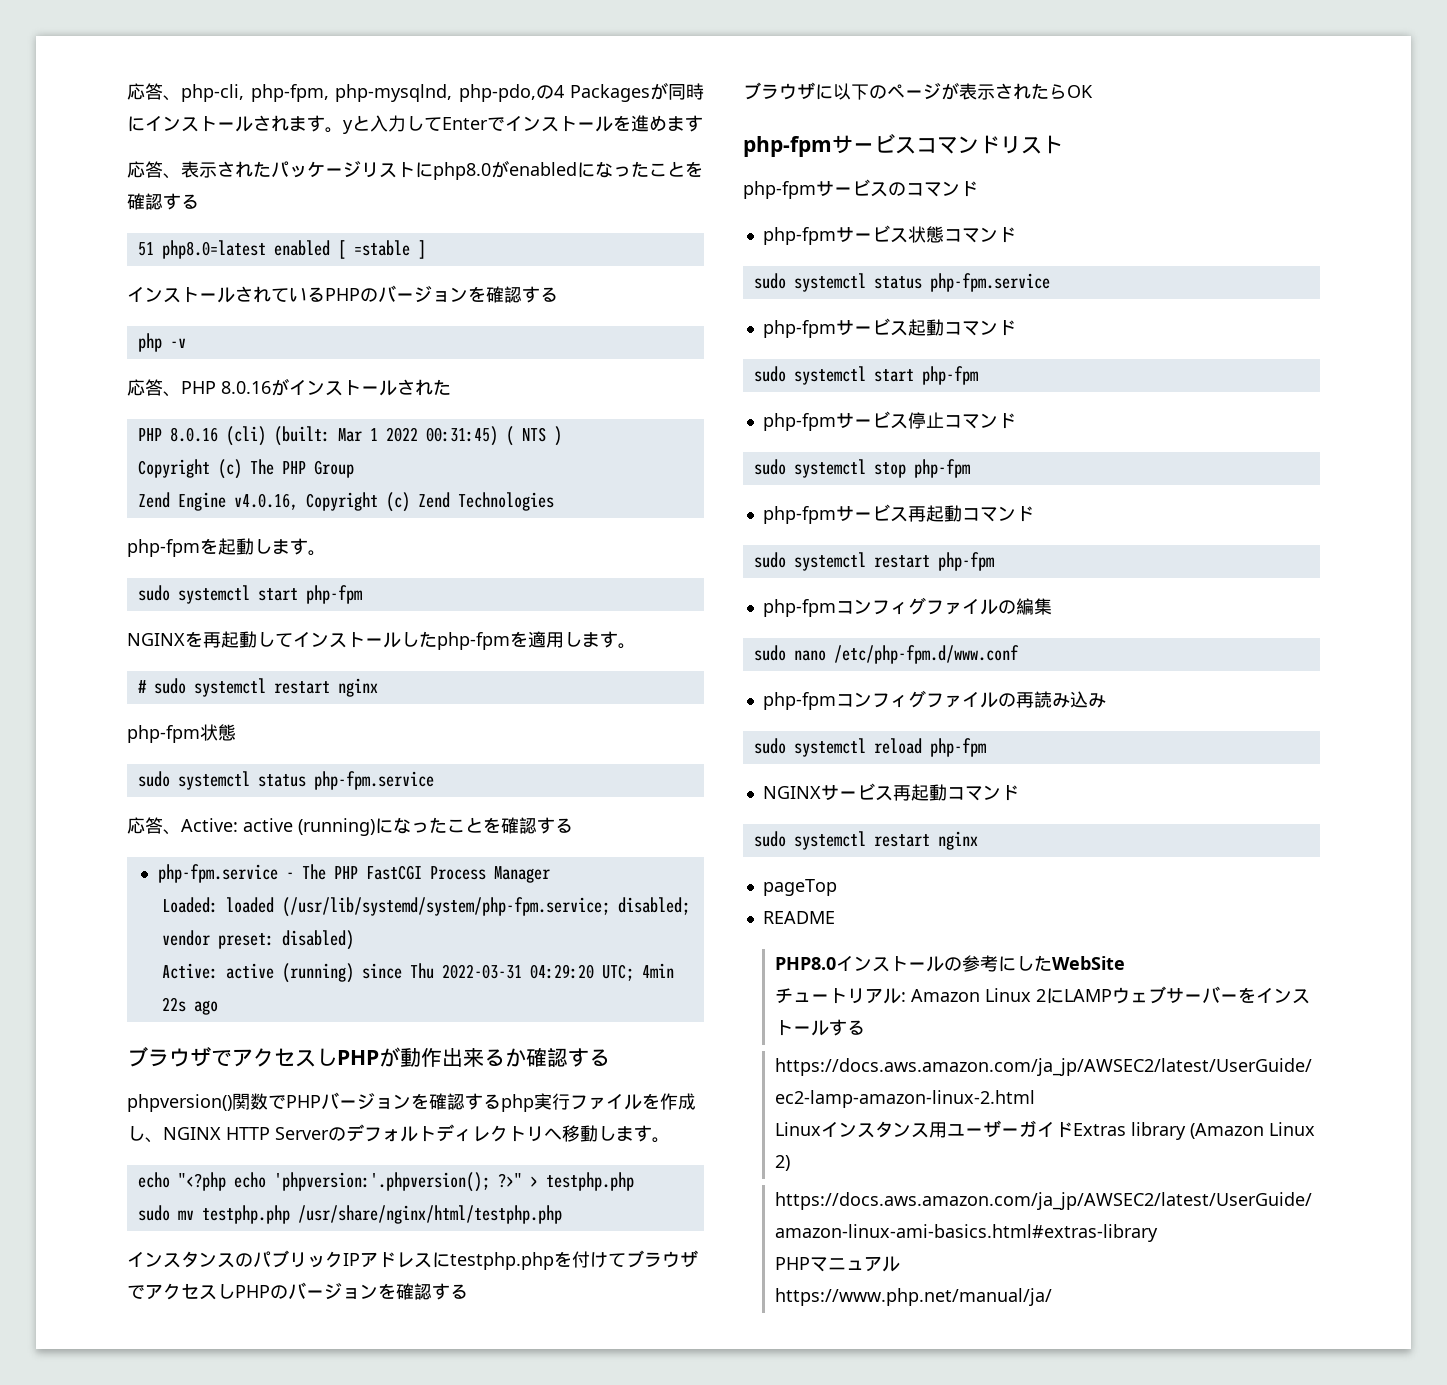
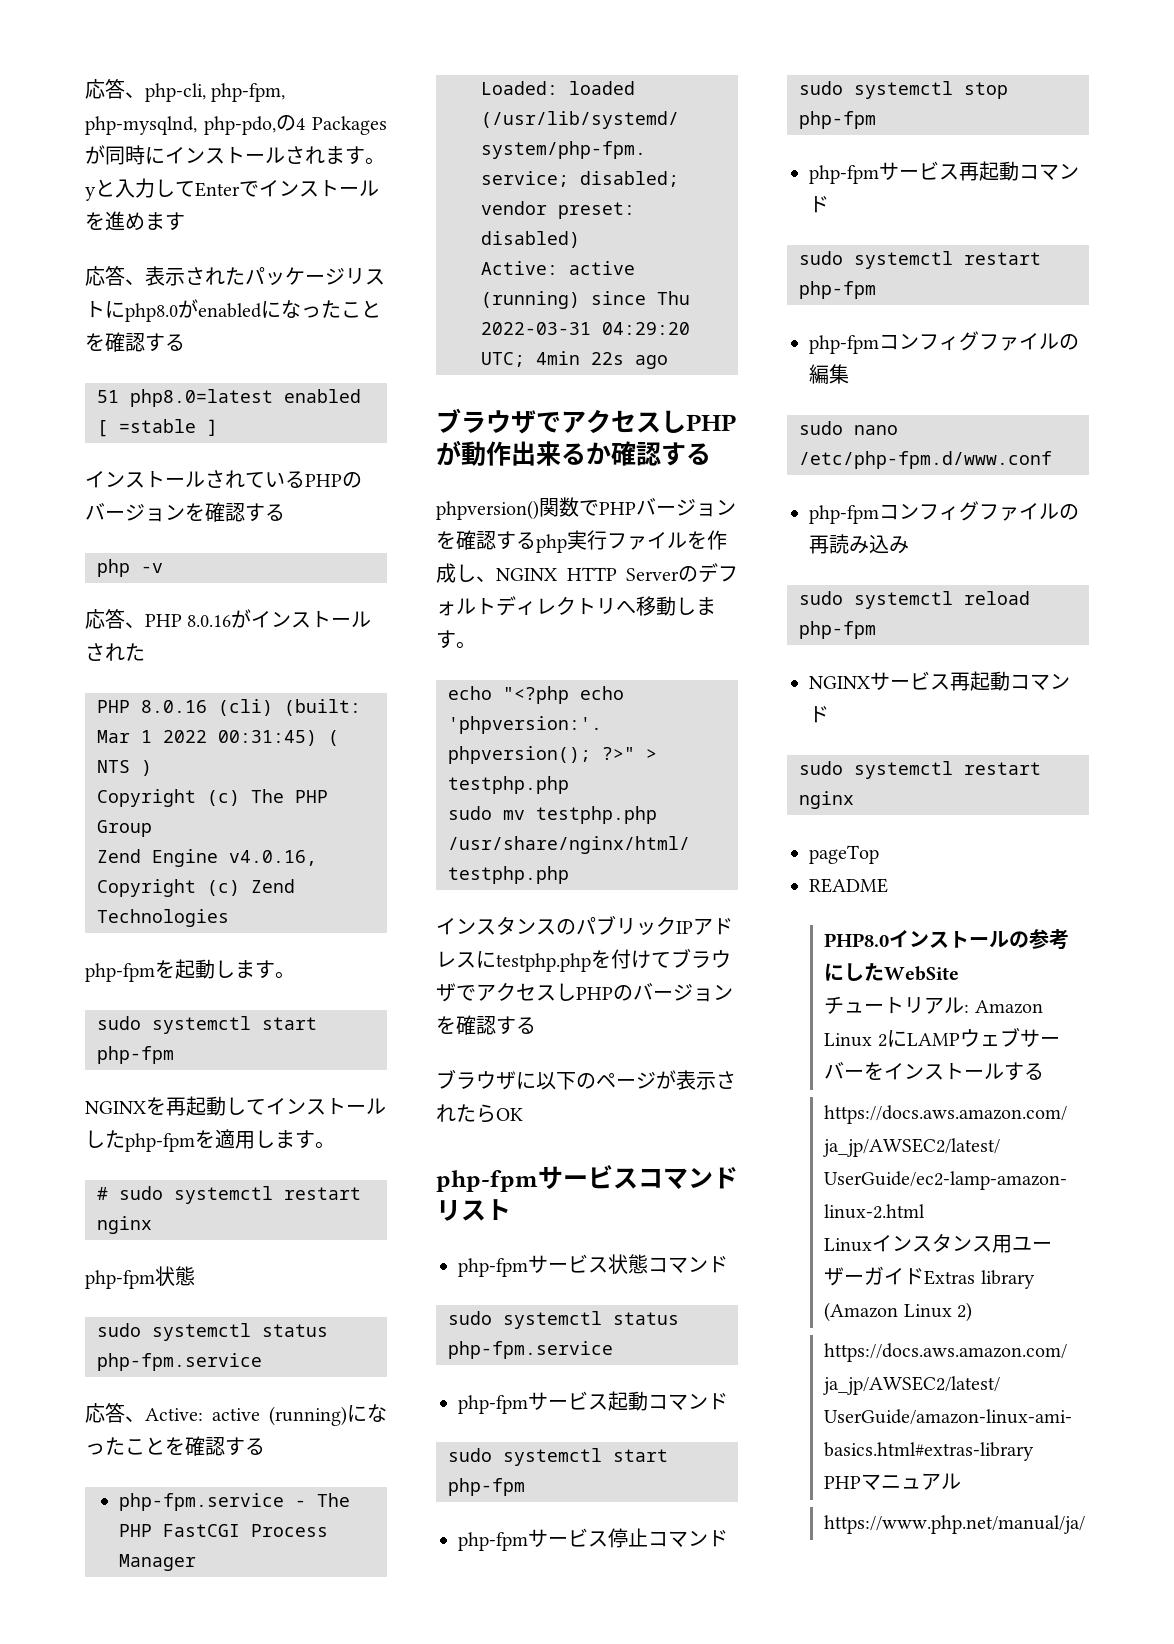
- php-fpmサービスのコマンド

